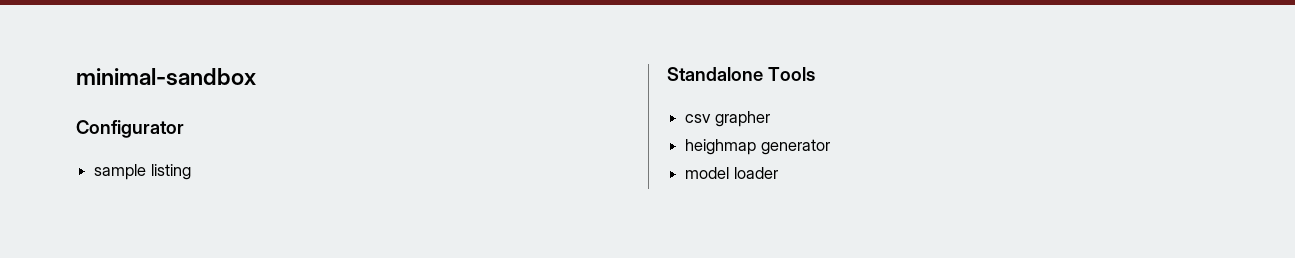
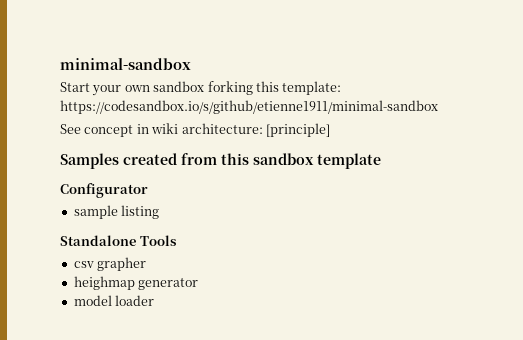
+ Start your own sandbox forking this template: https://codesandbox.io/s/github/etienne1911/minimal-sandbox
+ See concept in wiki architecture: [principle]
+ Samples created from this sandbox template

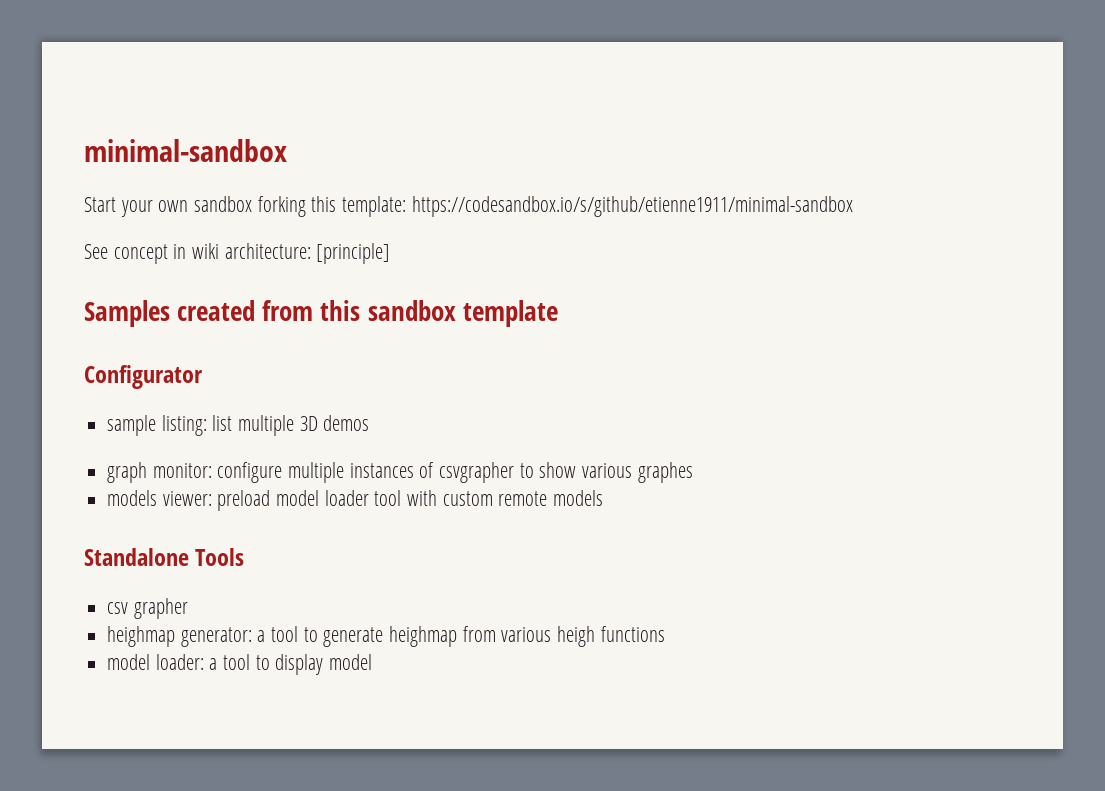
- sample listing
+ sample listing: list multiple 3D demos
+ graph monitor: configure multiple instances of csvgrapher to show various graphes
+ models viewer: preload model loader tool with custom remote models
- heighmap generator
- model loader
+ heighmap generator: a tool to generate heighmap from various heigh functions
+ model loader: a tool to display model

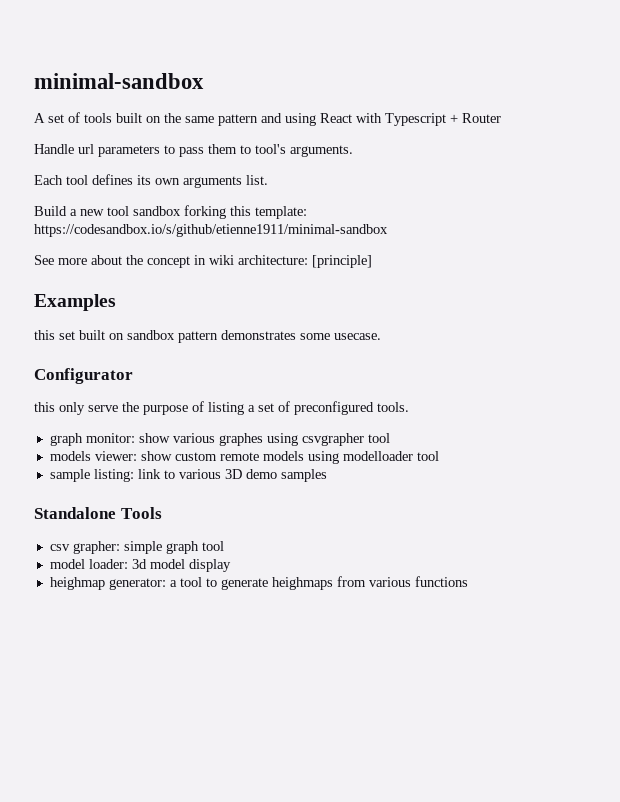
- Start your own sandbox forking this template: https://codesandbox.io/s/github/etienne1911/minimal-sandbox
+ A set of tools built on the same pattern and using React with Typescript + Router
+ Handle url parameters to pass them to tool's arguments.
+ Each tool defines its own arguments list.
+ Build a new tool sandbox forking this template: https://codesandbox.io/s/github/etienne1911/minimal-sandbox
- See concept in wiki architecture: [principle]
+ See more about the concept in wiki architecture: [principle]
- Samples created from this sandbox template
+ Examples
+ this set built on sandbox pattern demonstrates some usecase.
  Configurator
- sample listing: list multiple 3D demos
- graph monitor: configure multiple instances of csvgrapher to show various graphes
+ this only serve the purpose of listing a set of preconfigured tools.
+ graph monitor: show various graphes using csvgrapher tool
- models viewer: preload model loader tool with custom remote models
+ models viewer: show custom remote models using modelloader tool
+ sample listing: link to various 3D demo samples
  Standalone Tools
- csv grapher
+ csv grapher: simple graph tool
+ model loader: 3d model display
- heighmap generator: a tool to generate heighmap from various heigh functions
+ heighmap generator: a tool to generate heighmaps from various functions
- model loader: a tool to display model

